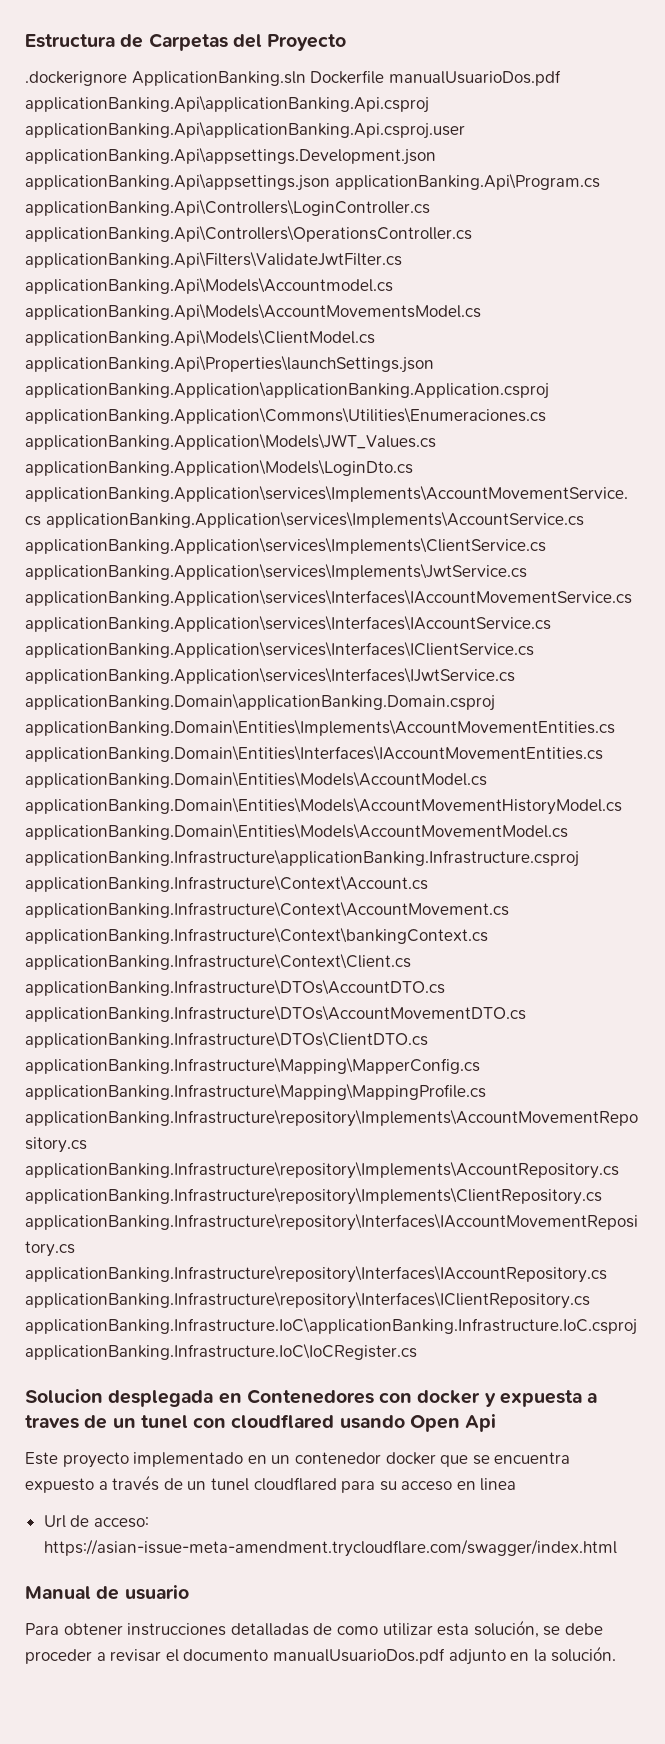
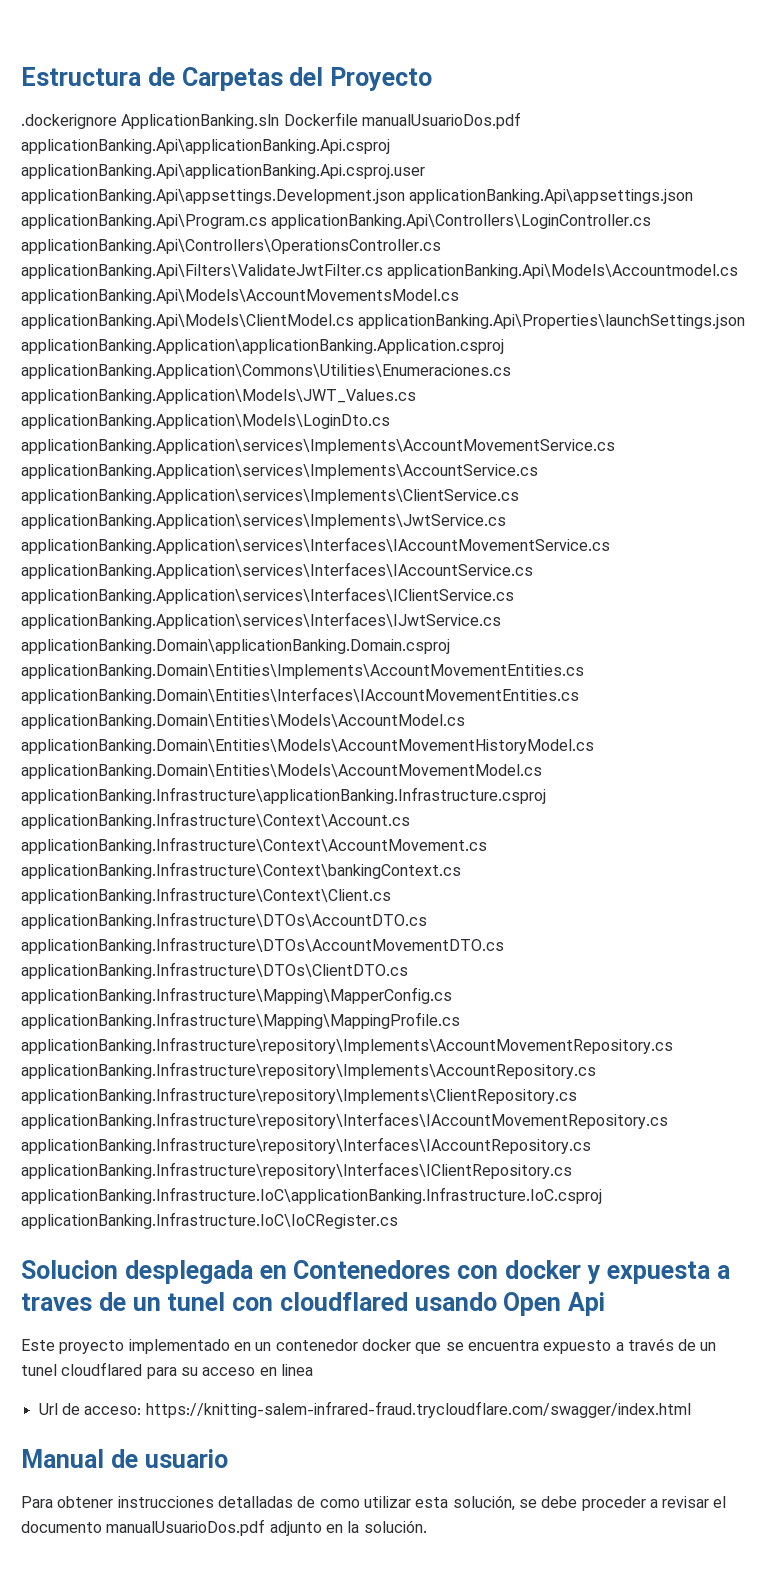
- Url de acceso: https://asian-issue-meta-amendment.trycloudflare.com/swagger/index.html
+ Url de acceso: https://knitting-salem-infrared-fraud.trycloudflare.com/swagger/index.html

